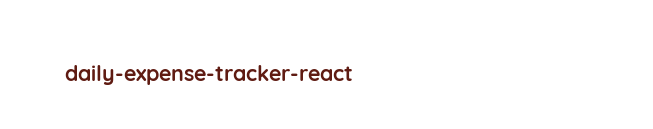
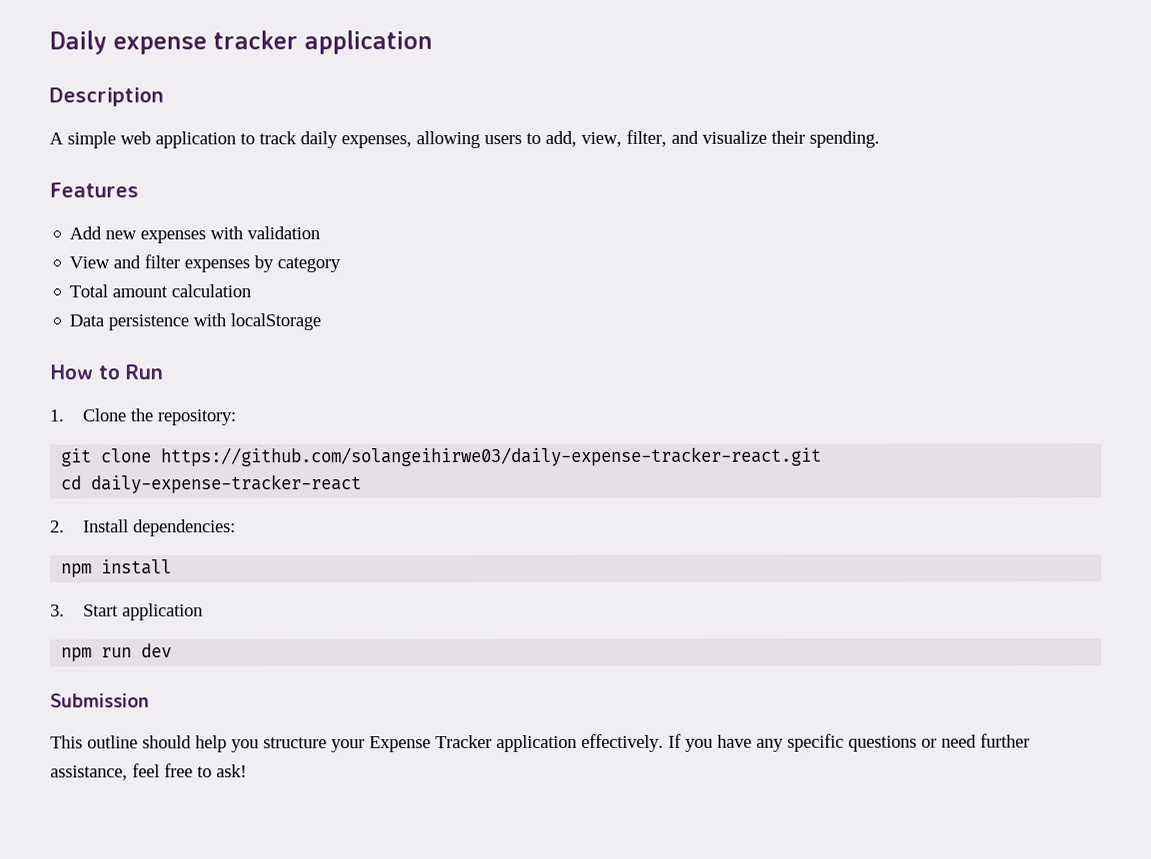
- daily-expense-tracker-react
+ Daily expense tracker application
+ Description
+ A simple web application to track daily expenses, allowing users to add, view, filter, and visualize their spending.
+ Features
+ Add new expenses with validation
+ View and filter expenses by category
+ Total amount calculation
+ Data persistence with localStorage
+ How to Run
+ 1. Clone the repository:
+ git clone https://github.com/solangeihirwe03/daily-expense-tracker-react.git
+ cd daily-expense-tracker-react
+ 2. Install dependencies:
+ npm install
+ 3. Start application
+ npm run dev
+ Submission
+ This outline should help you structure your Expense Tracker application effectively. If you have any specific questions or need further assistance, feel free to ask!

